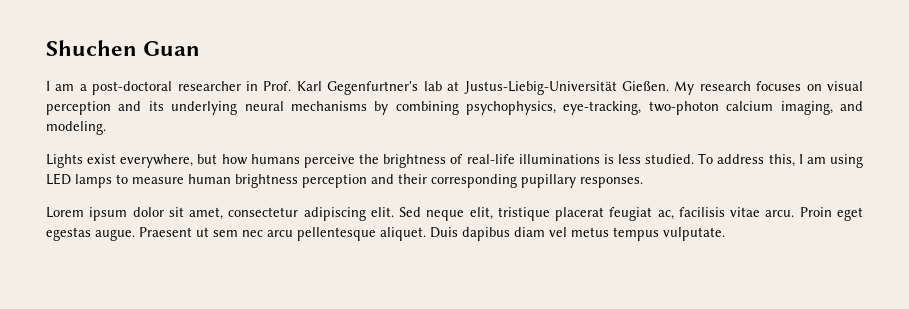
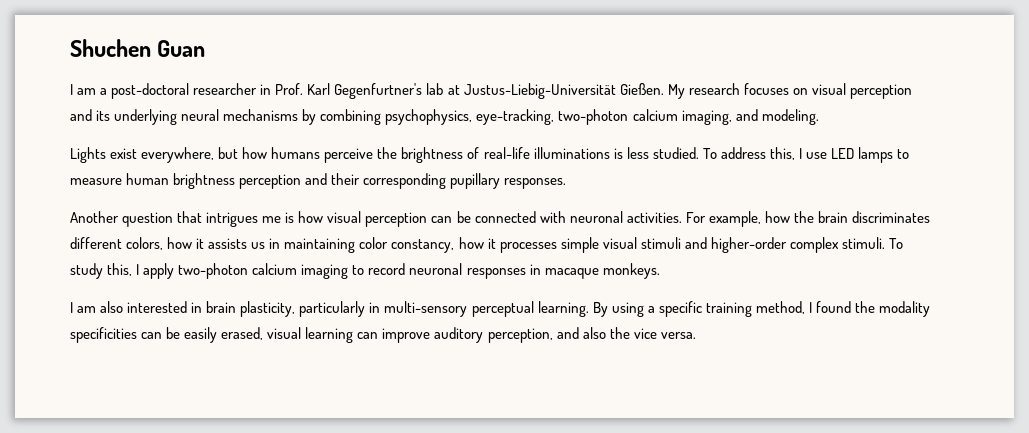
- To address this, I am using LED lamps to measure human brightness perception and their corresponding pupillary responses.
+ To address this, I use LED lamps to measure human brightness perception and their corresponding pupillary responses.
- Lorem ipsum dolor sit amet, consectetur adipiscing elit. Sed neque elit, tristique placerat feugiat ac, facilisis vitae arcu. Proin eget egestas augue. Praesent ut sem nec arcu pellentesque aliquet. Duis dapibus diam vel metus tempus vulputate.
+ Another question that intrigues me is how visual perception can be connected with neuronal activities. For example, how the brain discriminates different colors, how it assists us in maintaining color constancy, how it processes simple visual stimuli and higher-order complex stimuli. To study this, I apply two-photon calcium imaging to record neuronal responses in macaque monkeys.
+ I am also interested in brain plasticity, particularly in multi-sensory perceptual learning. By using a specific training method, I found the modality specificities can be easily erased, visual learning can improve auditory perception, and also the vice versa.

